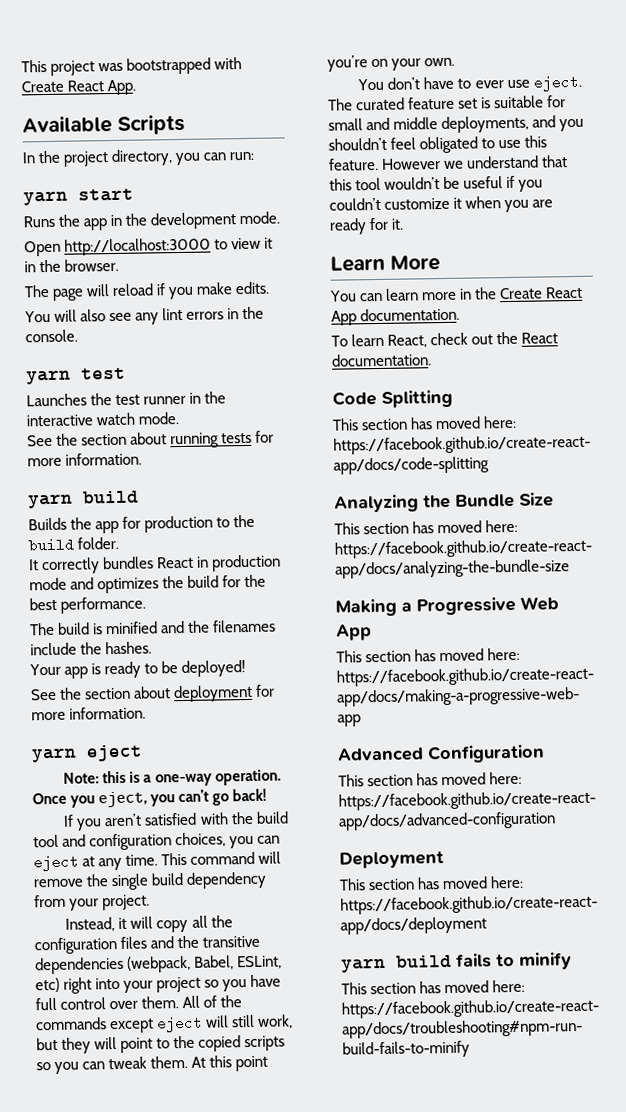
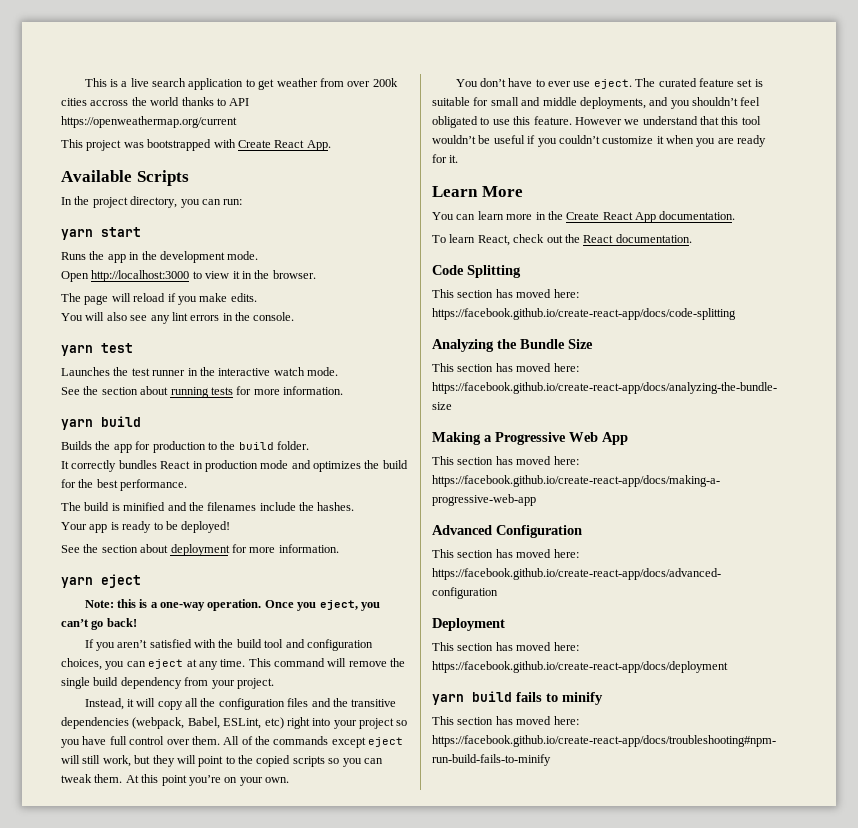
+ This is a live search application to get weather from over 200k cities accross the world thanks to API https://openweathermap.org/current

